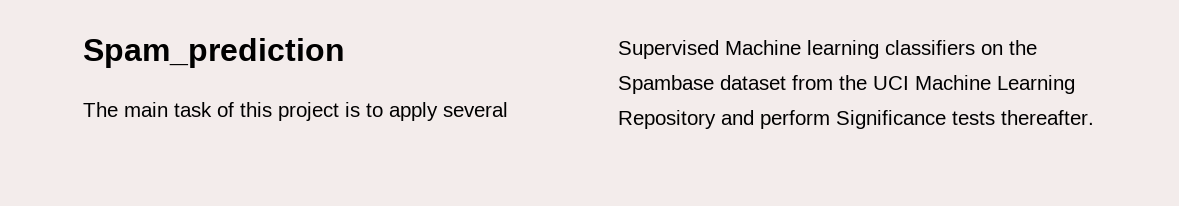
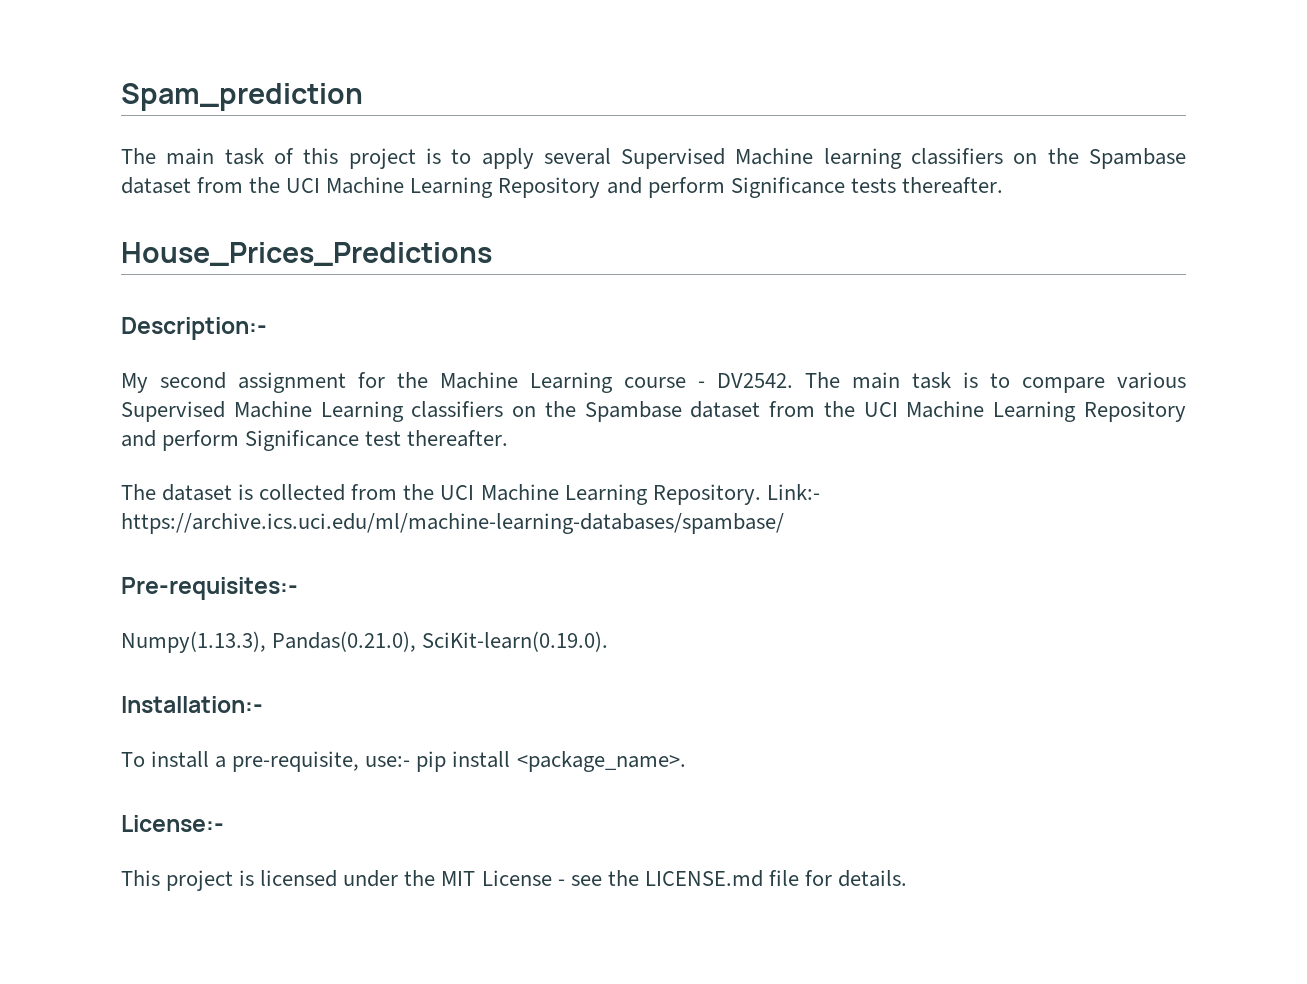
+ House_Prices_Predictions
+ Description:-
+ My second assignment for the Machine Learning course - DV2542. The main task is to compare various Supervised Machine Learning classifiers on the Spambase dataset from the UCI Machine Learning Repository and perform Significance test thereafter.
+ The dataset is collected from the UCI Machine Learning Repository. Link:- https://archive.ics.uci.edu/ml/machine-learning-databases/spambase/
+ Pre-requisites:-
+ Numpy(1.13.3), Pandas(0.21.0), SciKit-learn(0.19.0).
+ Installation:-
+ To install a pre-requisite, use:- pip install <package_name>.
+ License:-
+ This project is licensed under the MIT License - see the LICENSE.md file for details.

